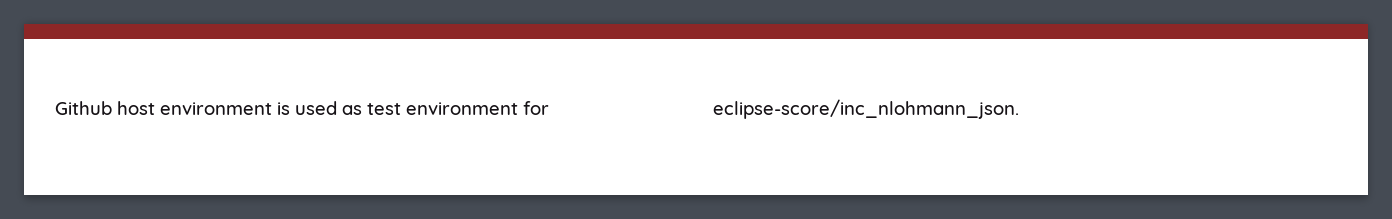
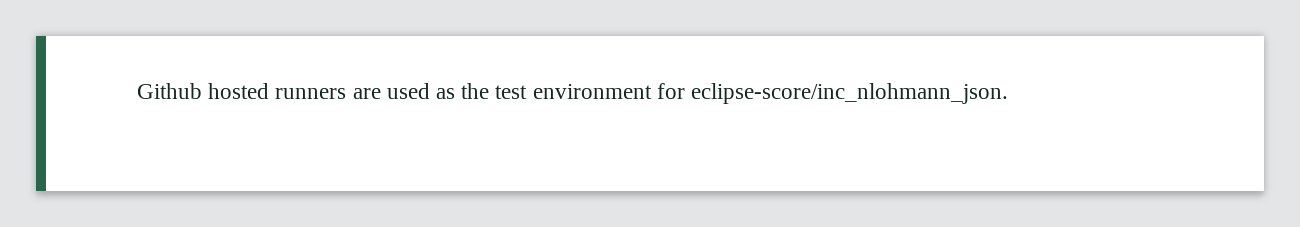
- Github host environment is used as test environment for eclipse-score/inc_nlohmann_json.
+ Github hosted runners are used as the test environment for eclipse-score/inc_nlohmann_json.

